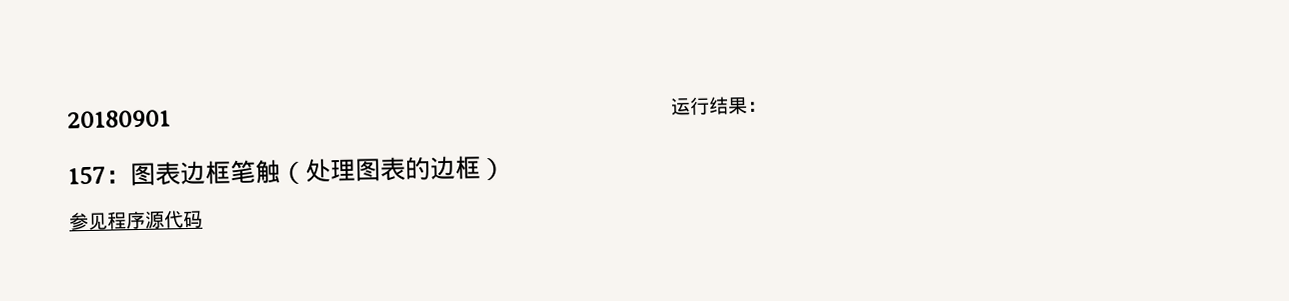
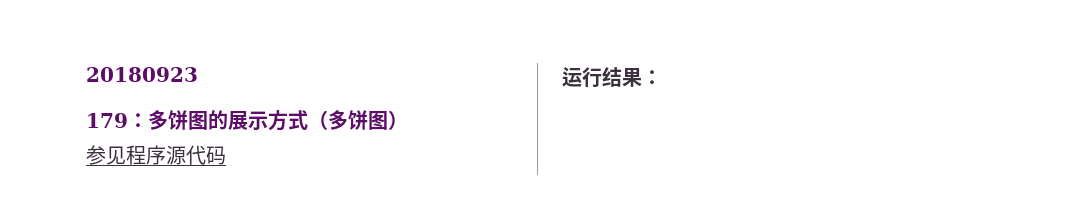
- 20180901
- 157：图表边框笔触（处理图表的边框）
+ 20180923
+ 179：多饼图的展示方式（多饼图）

